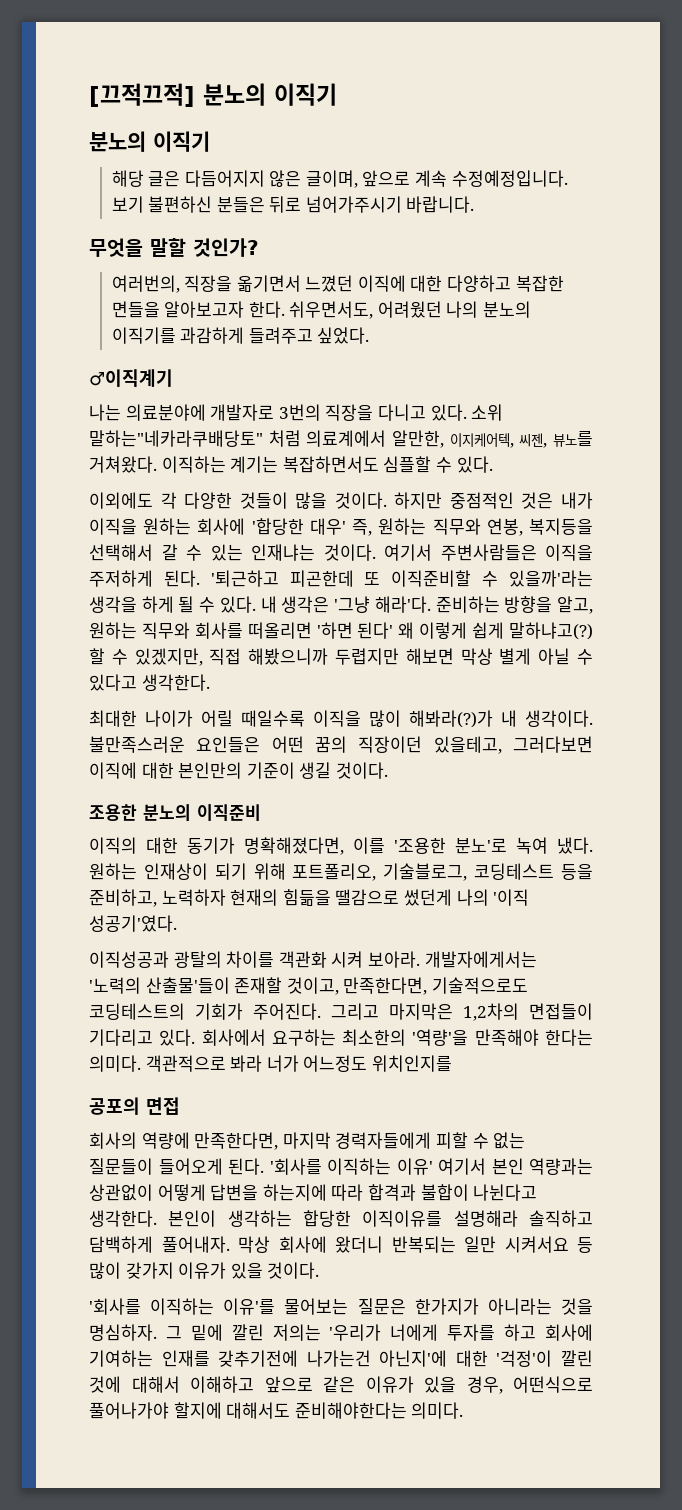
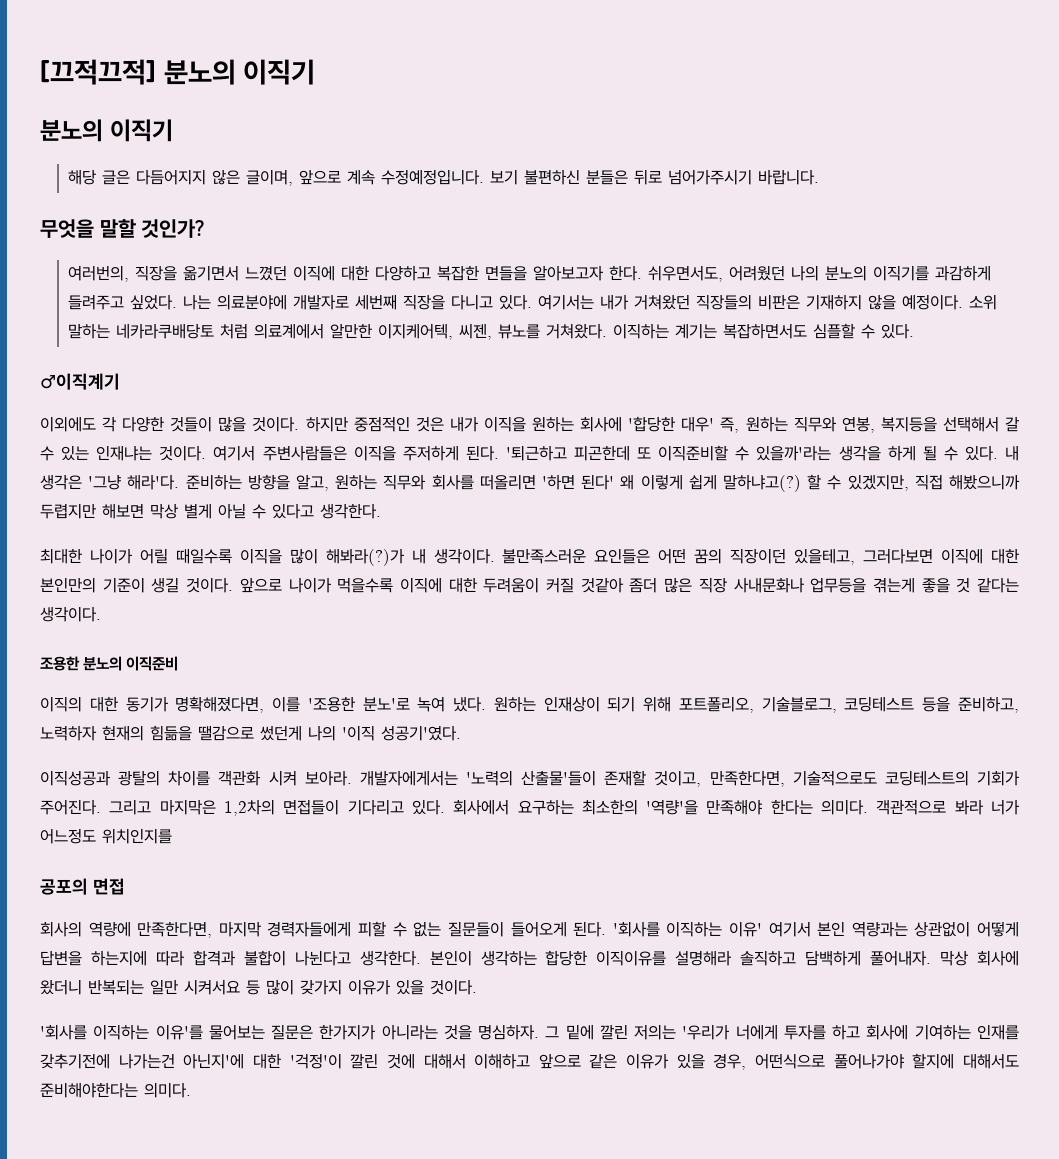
- 쉬우면서도, 어려웠던 나의 분노의 이직기를 과감하게 들려주고 싶었다.
- ♂이직계기
- 나는 의료분야에 개발자로 3번의 직장을 다니고 있다.
+ 쉬우면서도, 어려웠던 나의 분노의 이직기를 과감하게 들려주고 싶었다. 나는 의료분야에 개발자로 세번째 직장을 다니고 있다.
- 소위 말하는"네카라쿠배당토" 처럼 의료계에서 알만한, 이지케어텍, 씨젠, 뷰노를 거쳐왔다.
+ 여기서는 내가 거쳐왔던 직장들의 비판은 기재하지 않을 예정이다. 소위 말하는 네카라쿠배당토 처럼 의료계에서 알만한 이지케어텍, 씨젠, 뷰노를 거쳐왔다.
+ ♂이직계기
+ 앞으로 나이가 먹을수록 이직에 대한 두려움이 커질 것같아 좀더 많은 직장 사내문화나 업무등을 겪는게 좋을 것 같다는 생각이다.

